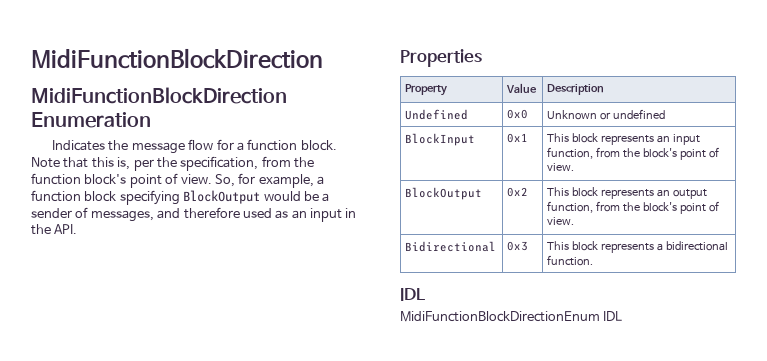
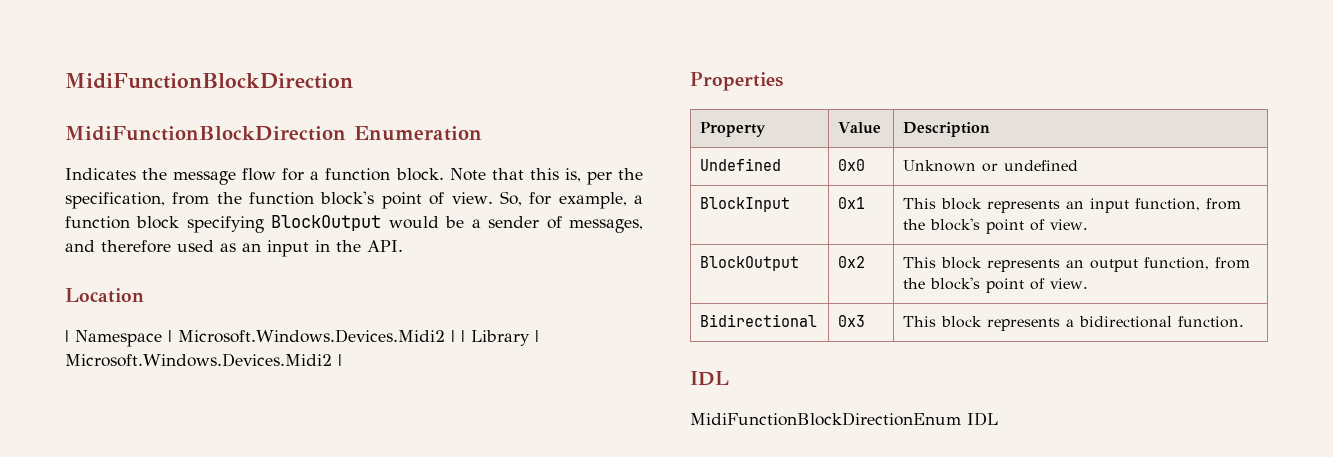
+ Location
+ | Namespace | Microsoft.Windows.Devices.Midi2 | | Library | Microsoft.Windows.Devices.Midi2 |

